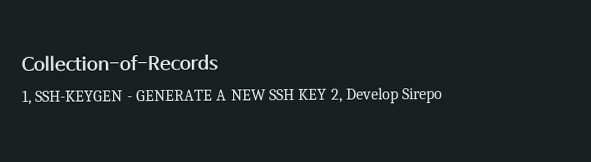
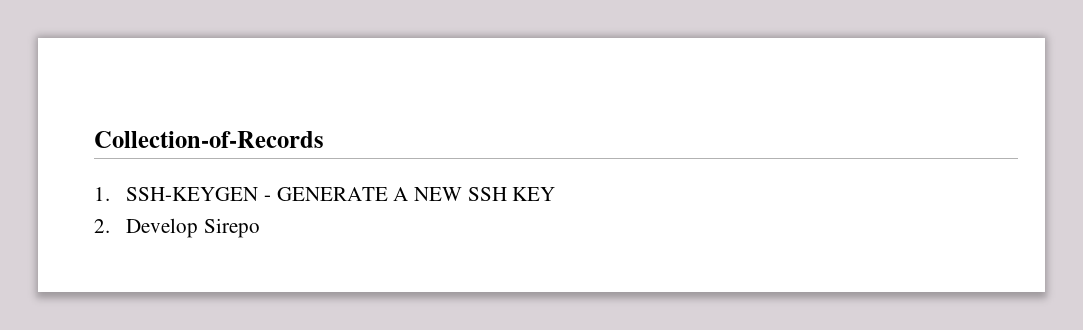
- 1, SSH-KEYGEN - GENERATE A NEW SSH KEY 2, Develop Sirepo
+ 1. SSH-KEYGEN - GENERATE A NEW SSH KEY
+ 2. Develop Sirepo

